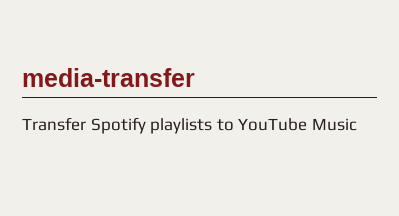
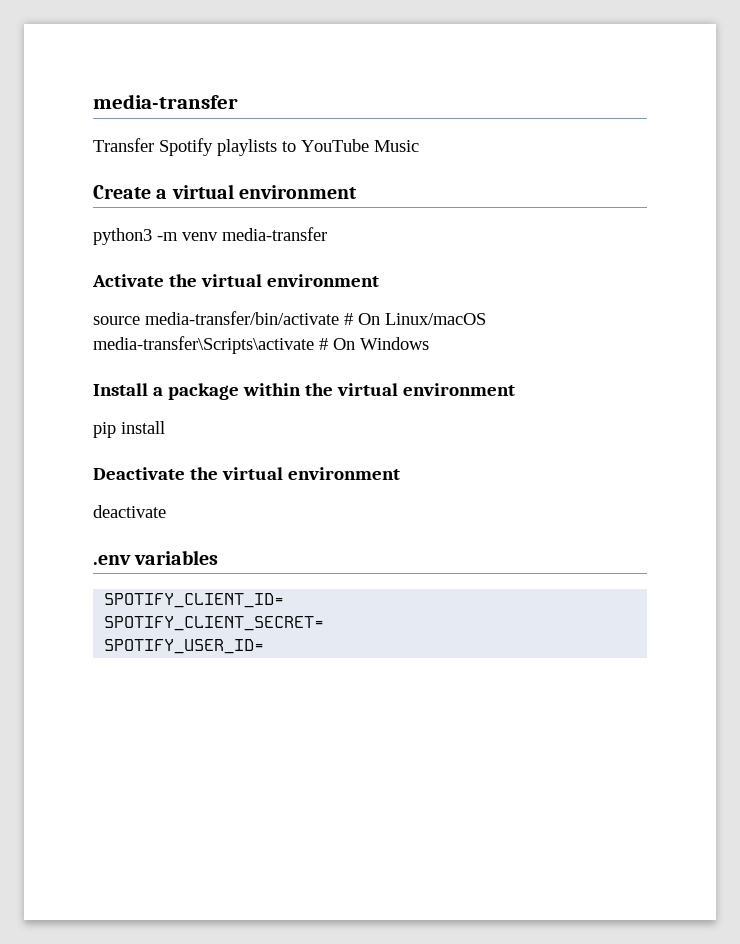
+ Create a virtual environment
+ python3 -m venv media-transfer
+ Activate the virtual environment
+ source media-transfer/bin/activate # On Linux/macOS media-transfer\Scripts\activate # On Windows
+ Install a package within the virtual environment
+ pip install
+ Deactivate the virtual environment
+ deactivate
+ .env variables
+ SPOTIFY_CLIENT_ID=
+ SPOTIFY_CLIENT_SECRET=
+ SPOTIFY_USER_ID=

